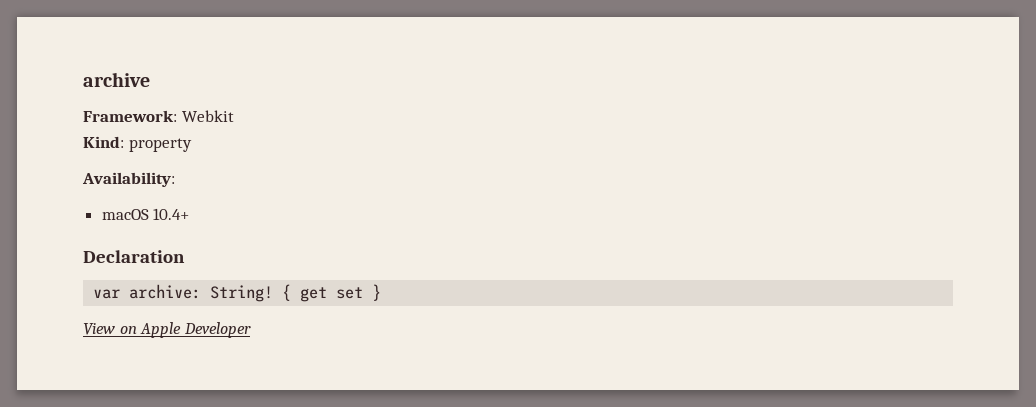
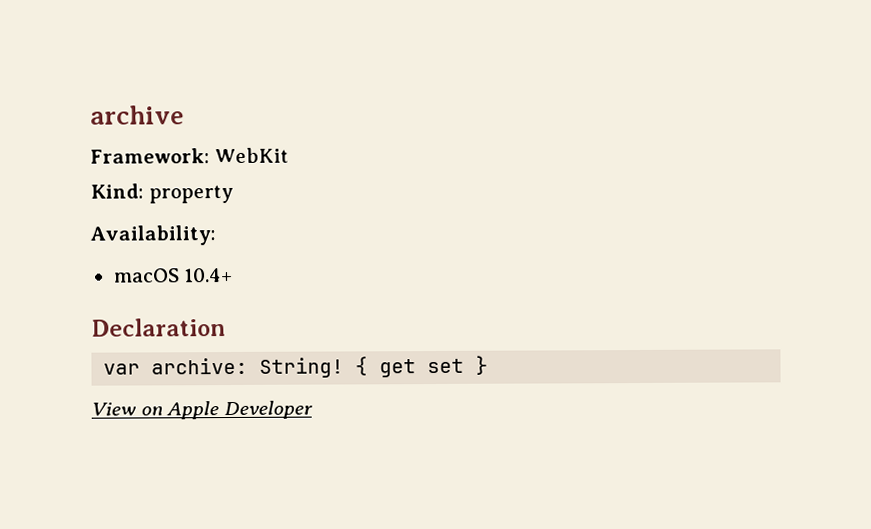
- Framework: Webkit
+ Framework: WebKit

